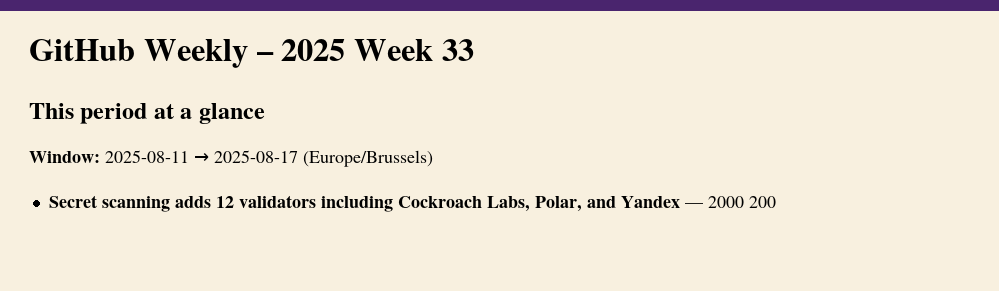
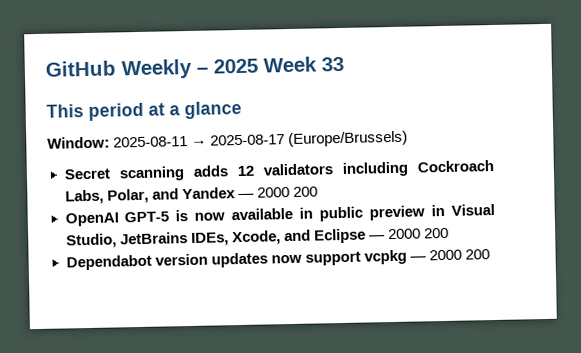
+ OpenAI GPT-5 is now available in public preview in Visual Studio, JetBrains IDEs, Xcode, and Eclipse — 2000 200
+ Dependabot version updates now support vcpkg — 2000 200

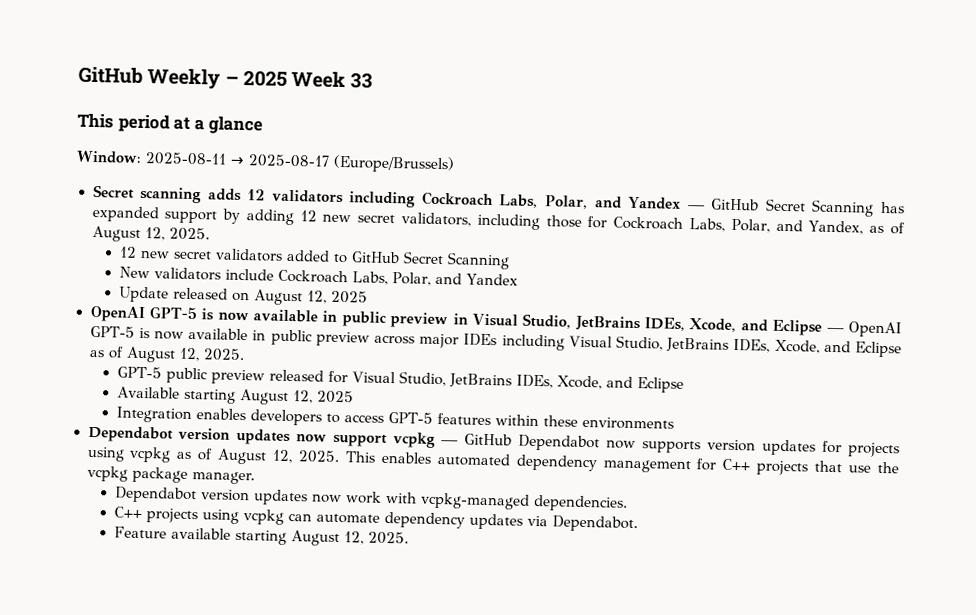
- Secret scanning adds 12 validators including Cockroach Labs, Polar, and Yandex — 2000 200
+ Secret scanning adds 12 validators including Cockroach Labs, Polar, and Yandex — GitHub Secret Scanning has expanded support by adding 12 new secret validators, including those for Cockroach Labs, Polar, and Yandex, as of August 12, 2025.
+ 12 new secret validators added to GitHub Secret Scanning
+ New validators include Cockroach Labs, Polar, and Yandex
+ Update released on August 12, 2025
- OpenAI GPT-5 is now available in public preview in Visual Studio, JetBrains IDEs, Xcode, and Eclipse — 2000 200
+ OpenAI GPT-5 is now available in public preview in Visual Studio, JetBrains IDEs, Xcode, and Eclipse — OpenAI GPT-5 is now available in public preview across major IDEs including Visual Studio, JetBrains IDEs, Xcode, and Eclipse as of August 12, 2025.
+ GPT-5 public preview released for Visual Studio, JetBrains IDEs, Xcode, and Eclipse
+ Available starting August 12, 2025
+ Integration enables developers to access GPT-5 features within these environments
- Dependabot version updates now support vcpkg — 2000 200
+ Dependabot version updates now support vcpkg — GitHub Dependabot now supports version updates for projects using vcpkg as of August 12, 2025. This enables automated dependency management for C++ projects that use the vcpkg package manager.
+ Dependabot version updates now work with vcpkg-managed dependencies.
+ C++ projects using vcpkg can automate dependency updates via Dependabot.
+ Feature available starting August 12, 2025.

